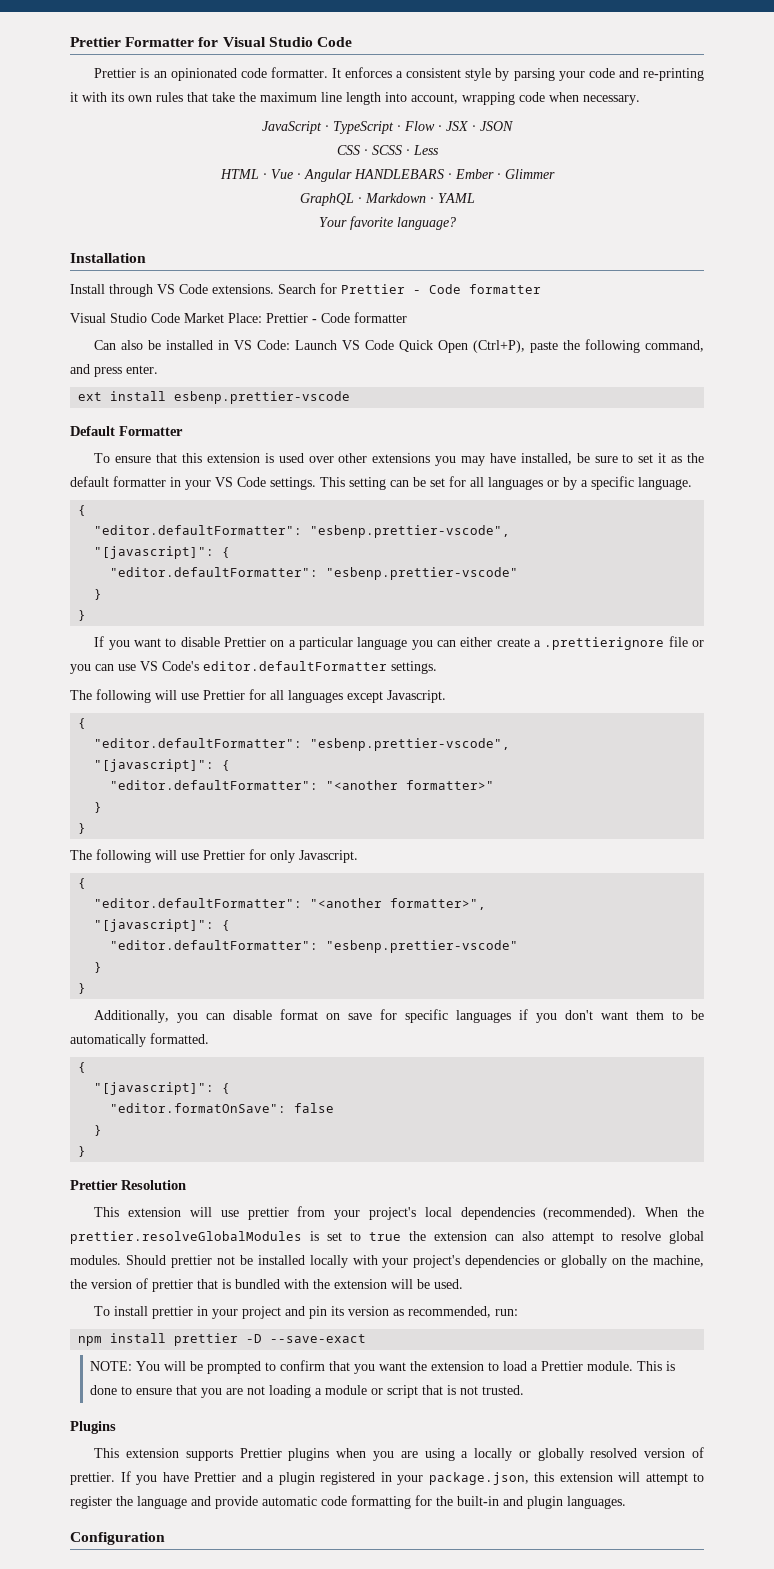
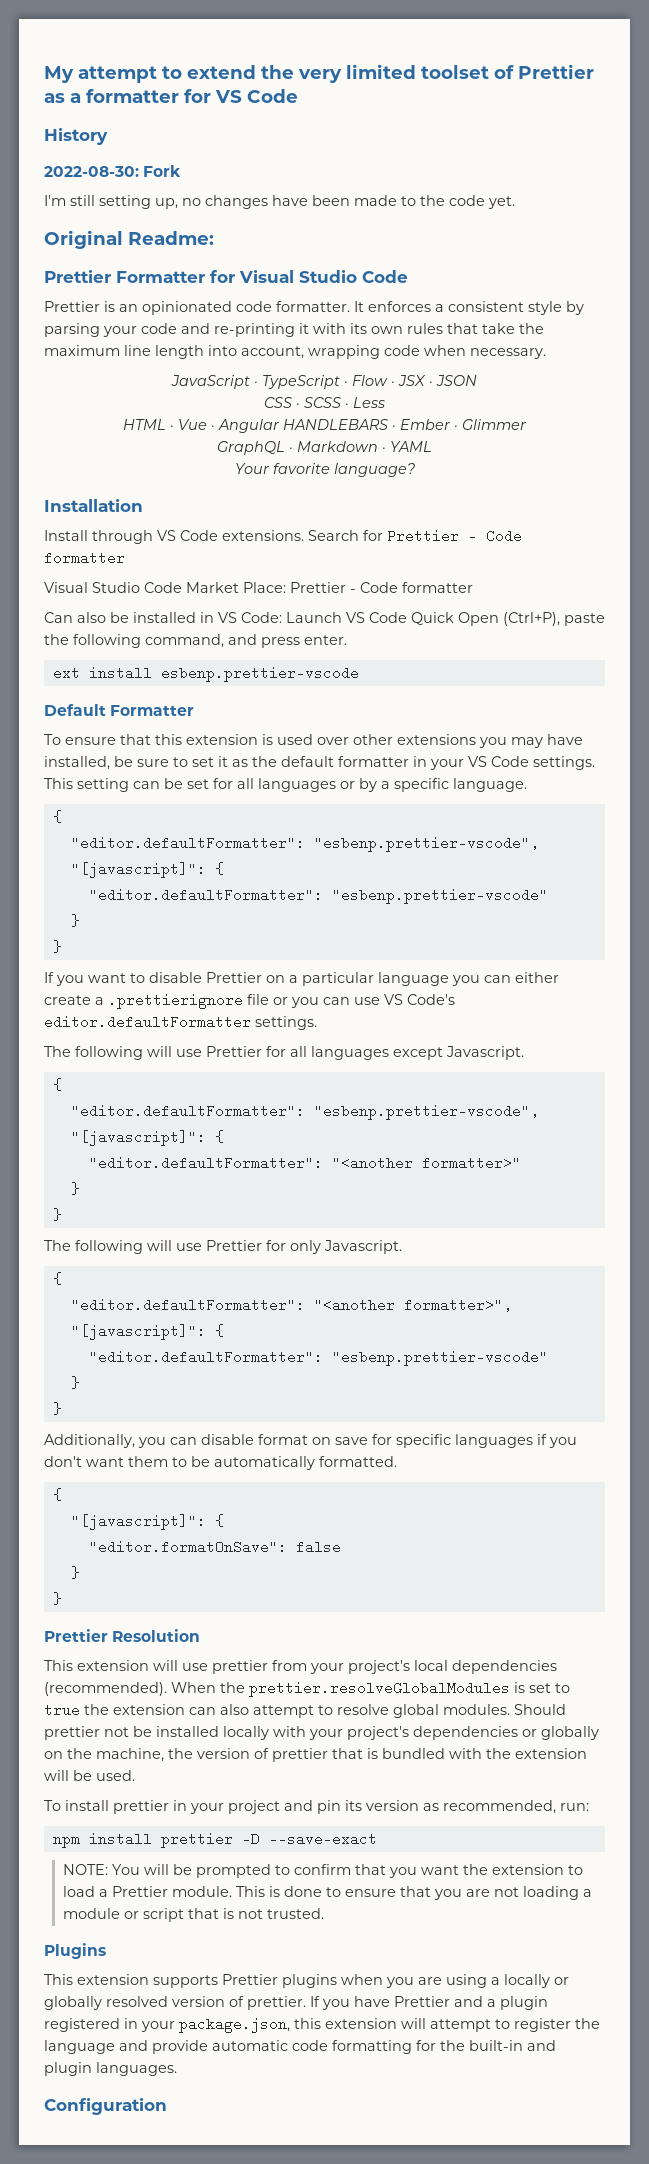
+ My attempt to extend the very limited toolset of Prettier as a formatter for VS Code
+ History
+ 2022-08-30: Fork
+ I'm still setting up, no changes have been made to the code yet.
+ Original Readme:

